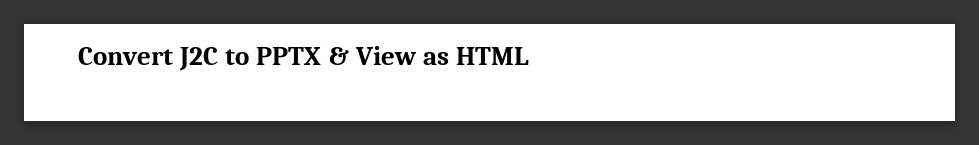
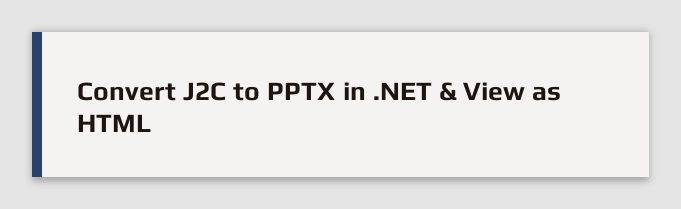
- Convert J2C to PPTX & View as HTML
+ Convert J2C to PPTX in .NET & View as HTML

